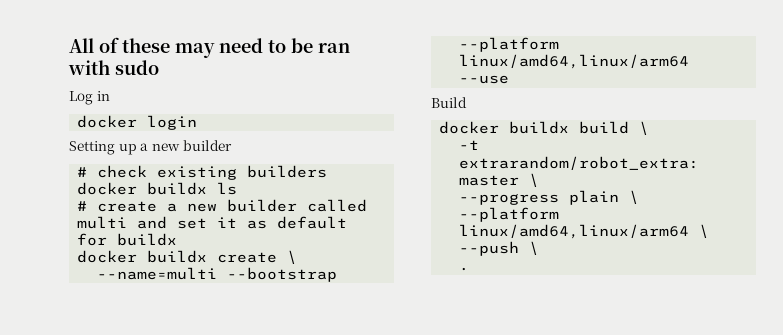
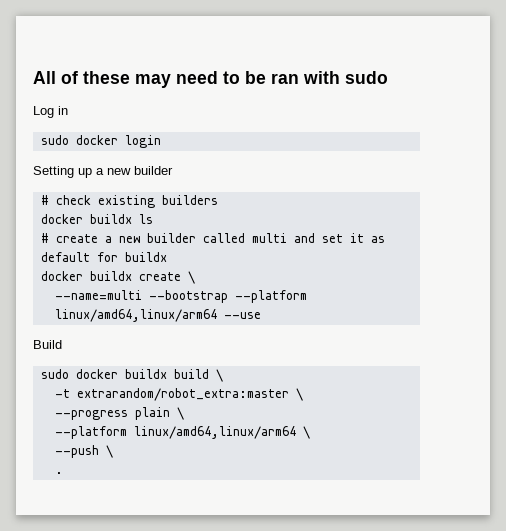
- docker login
+ sudo docker login
- docker buildx build \
+ sudo docker buildx build \

